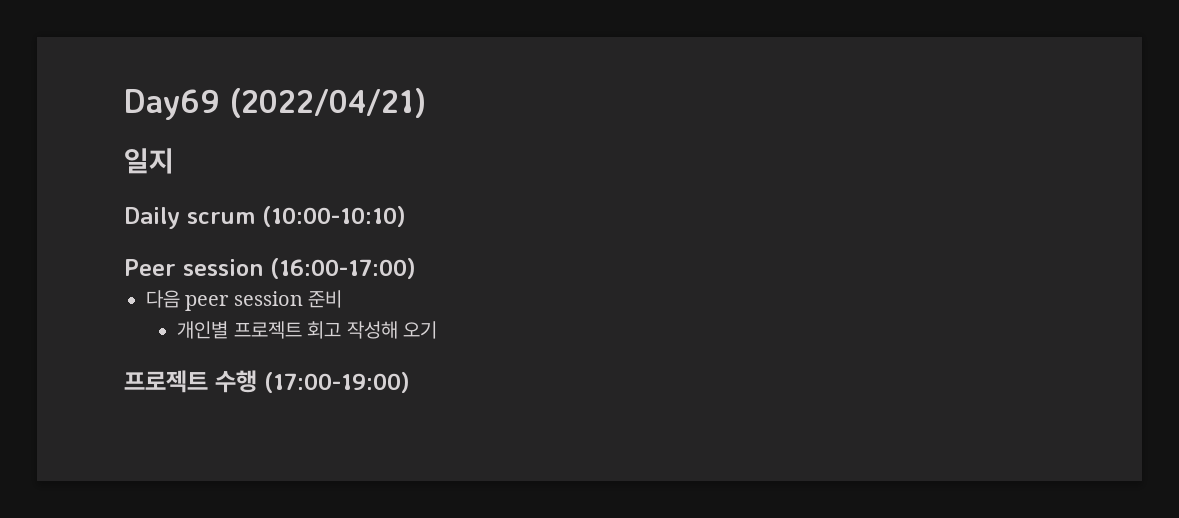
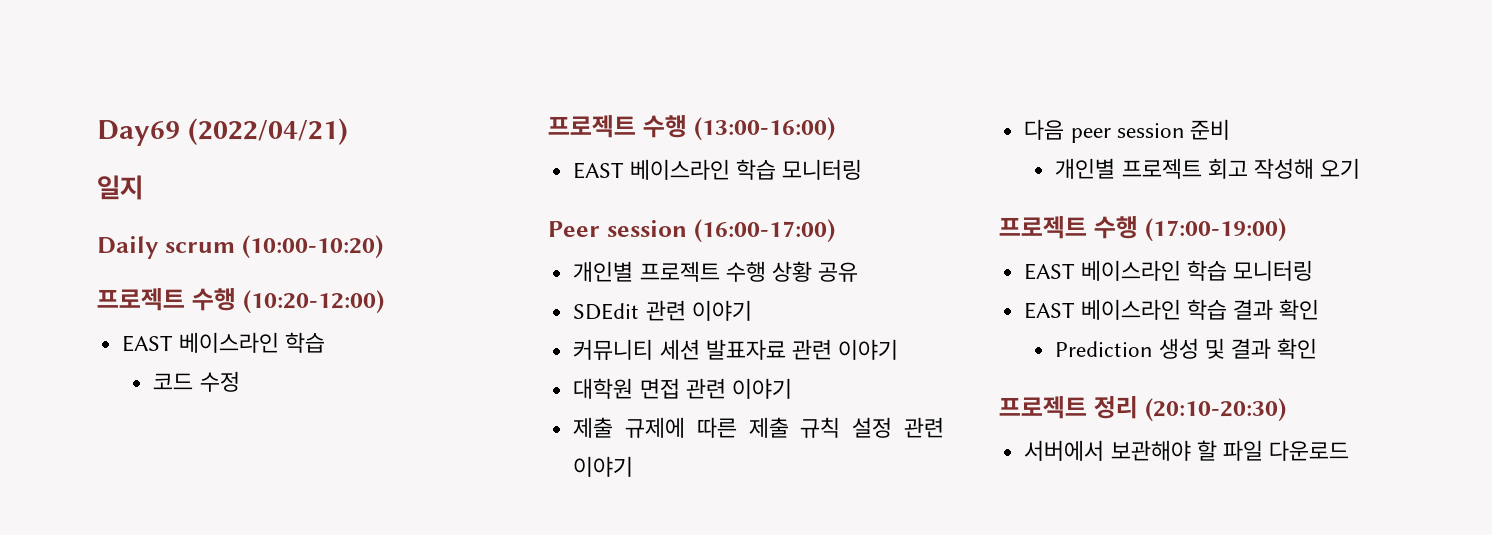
- Daily scrum (10:00-10:10)
+ Daily scrum (10:00-10:20)
+ 프로젝트 수행 (10:20-12:00)
+ EAST 베이스라인 학습
+ 코드 수정
+ 프로젝트 수행 (13:00-16:00)
+ EAST 베이스라인 학습 모니터링
  Peer session (16:00-17:00)
+ 개인별 프로젝트 수행 상황 공유
+ SDEdit 관련 이야기
+ 커뮤니티 세션 발표자료 관련 이야기
+ 대학원 면접 관련 이야기
+ 제출 규제에 따른 제출 규칙 설정 관련 이야기
  프로젝트 수행 (17:00-19:00)
+ EAST 베이스라인 학습 모니터링
+ EAST 베이스라인 학습 결과 확인
+ Prediction 생성 및 결과 확인
+ 프로젝트 정리 (20:10-20:30)
+ 서버에서 보관해야 할 파일 다운로드

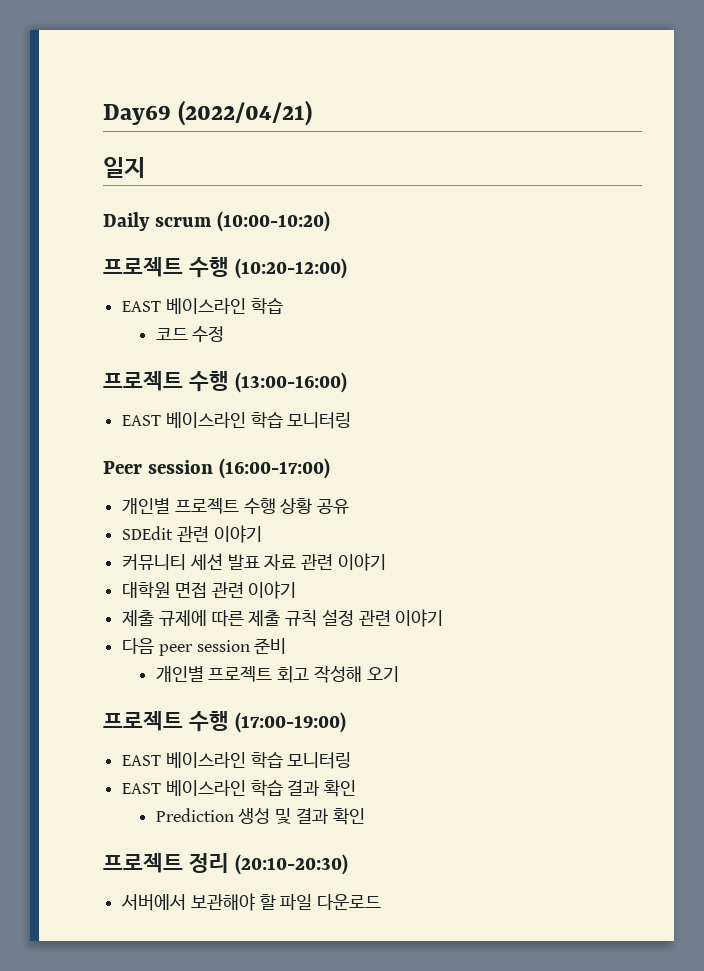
- 커뮤니티 세션 발표자료 관련 이야기
+ 커뮤니티 세션 발표 자료 관련 이야기

